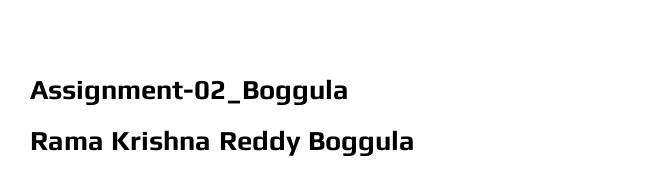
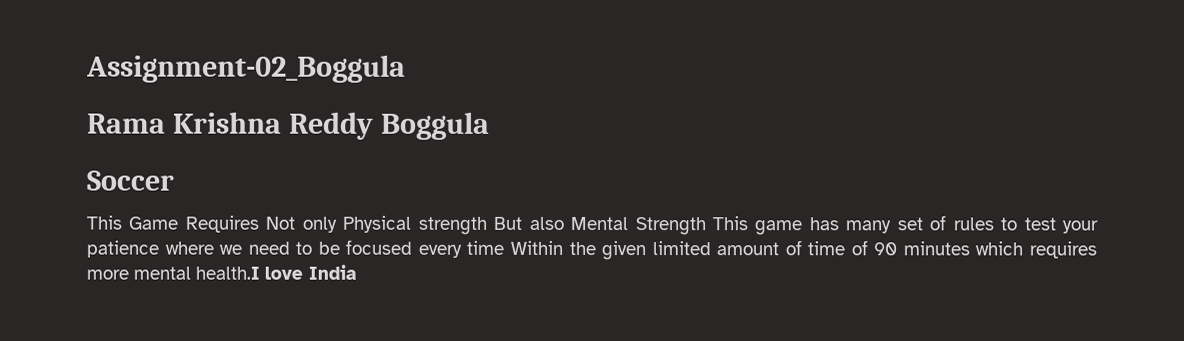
+ Soccer
+ This Game Requires Not only Physical strength But also Mental Strength This game has many set of rules to test your patience where we need to be focused every time Within the given limited amount of time of 90 minutes which requires more mental health.I love India

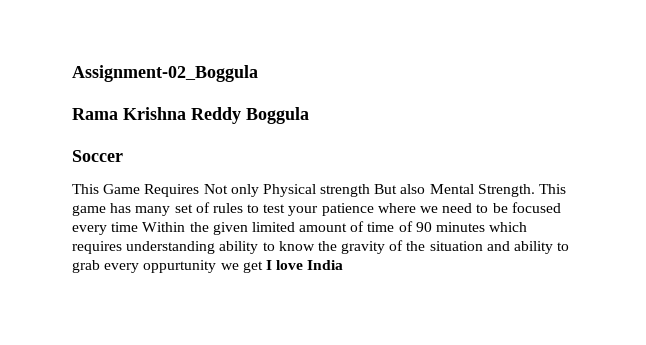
- This Game Requires Not only Physical strength But also Mental Strength This game has many set of rules to test your patience where we need to be focused every time Within the given limited amount of time of 90 minutes which requires more mental health.I love India
+ This Game Requires Not only Physical strength But also Mental Strength. This game has many set of rules to test your patience where we need to be focused every time Within the given limited amount of time of 90 minutes which requires understanding ability to know the gravity of the situation and ability to grab every oppurtunity we get I love India

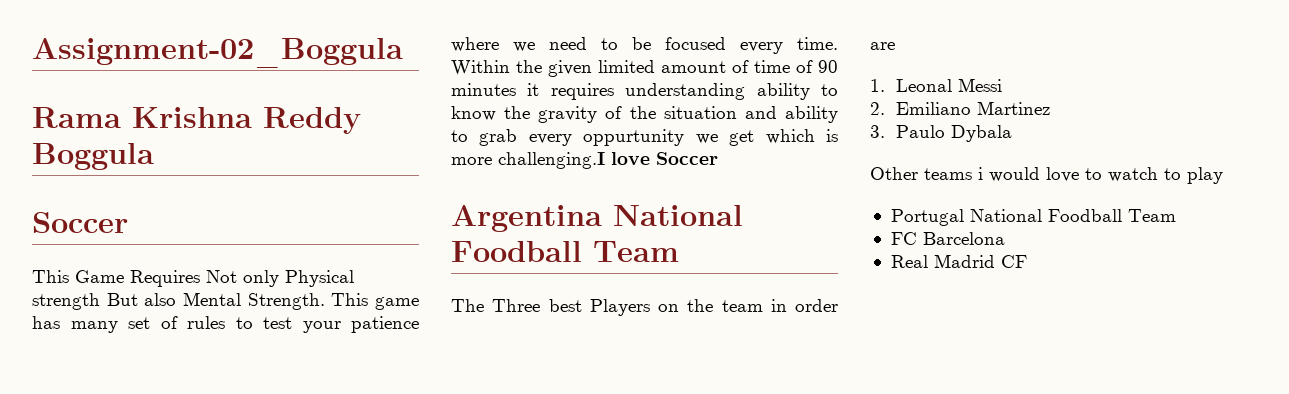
- This game has many set of rules to test your patience where we need to be focused every time Within the given limited amount of time of 90 minutes which requires understanding ability to know the gravity of the situation and ability to grab every oppurtunity we get I love India
+ This game has many set of rules to test your patience where we need to be focused every time. Within the given limited amount of time of 90 minutes it requires understanding ability to know the gravity of the situation and ability to grab every oppurtunity we get which is more challenging.I love Soccer
+ Argentina National Foodball Team
+ The Three best Players on the team in order are
+ 1. Leonal Messi
+ 2. Emiliano Martinez
+ 3. Paulo Dybala
+ Other teams i would love to watch to play
+ Portugal National Foodball Team
+ FC Barcelona
+ Real Madrid CF

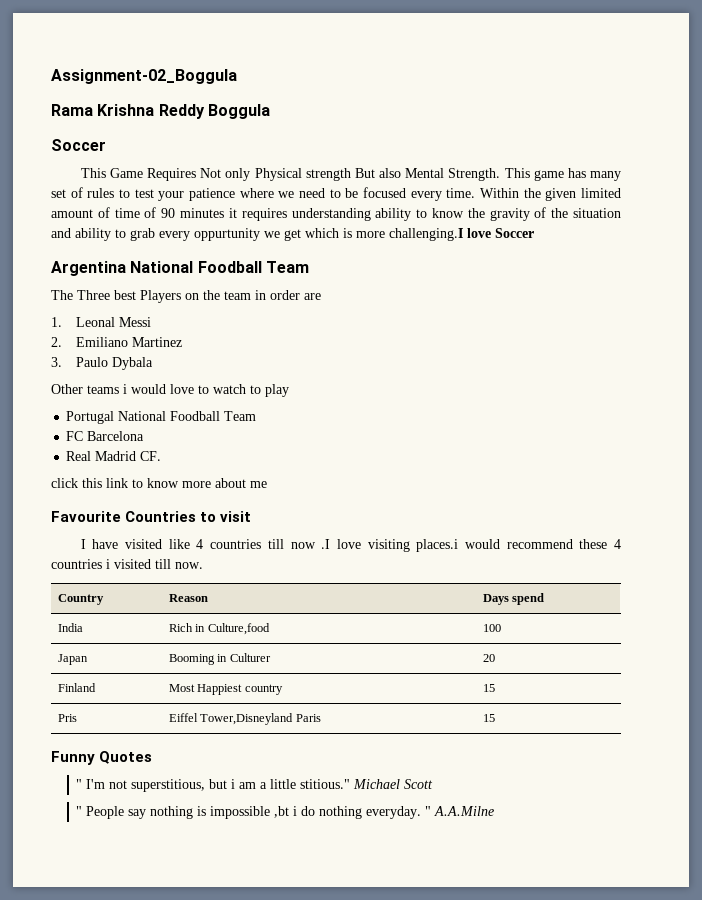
- Real Madrid CF
+ Real Madrid CF.
+ click this link to know more about me
+ Favourite Countries to visit
+ I have visited like 4 countries till now .I love visiting places.i would recommend these 4 countries i visited till now.
+ Country | Reason | Days spend
+ India | Rich in Culture,food | 100
+ Japan | Booming in Culturer | 20
+ Finland | Most Happiest country | 15
+ Pris | Eiffel Tower,Disneyland Paris | 15
+ Funny Quotes
+ " I'm not superstitious, but i am a little stitious." Michael Scott
+ " People say nothing is impossible ,bt i do nothing everyday. " A.A.Milne

